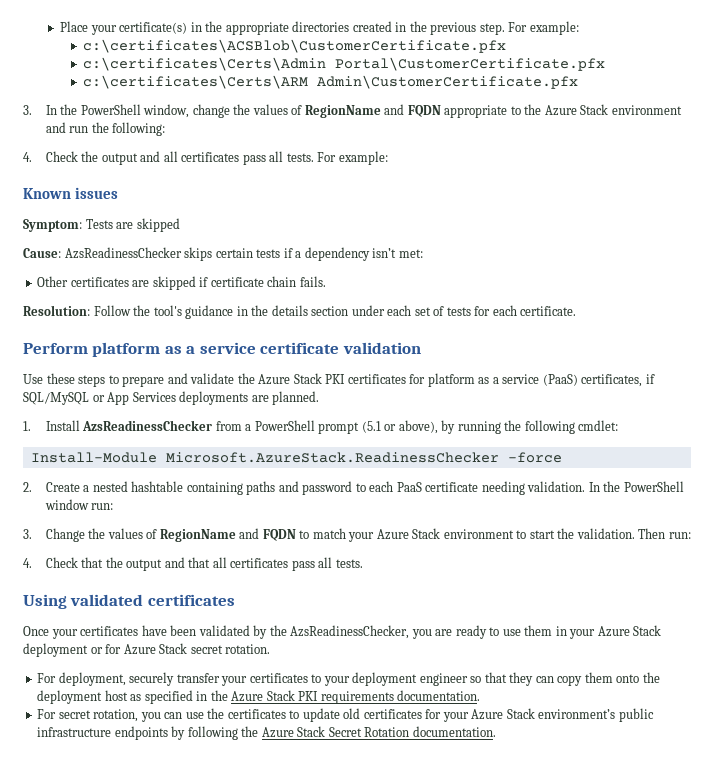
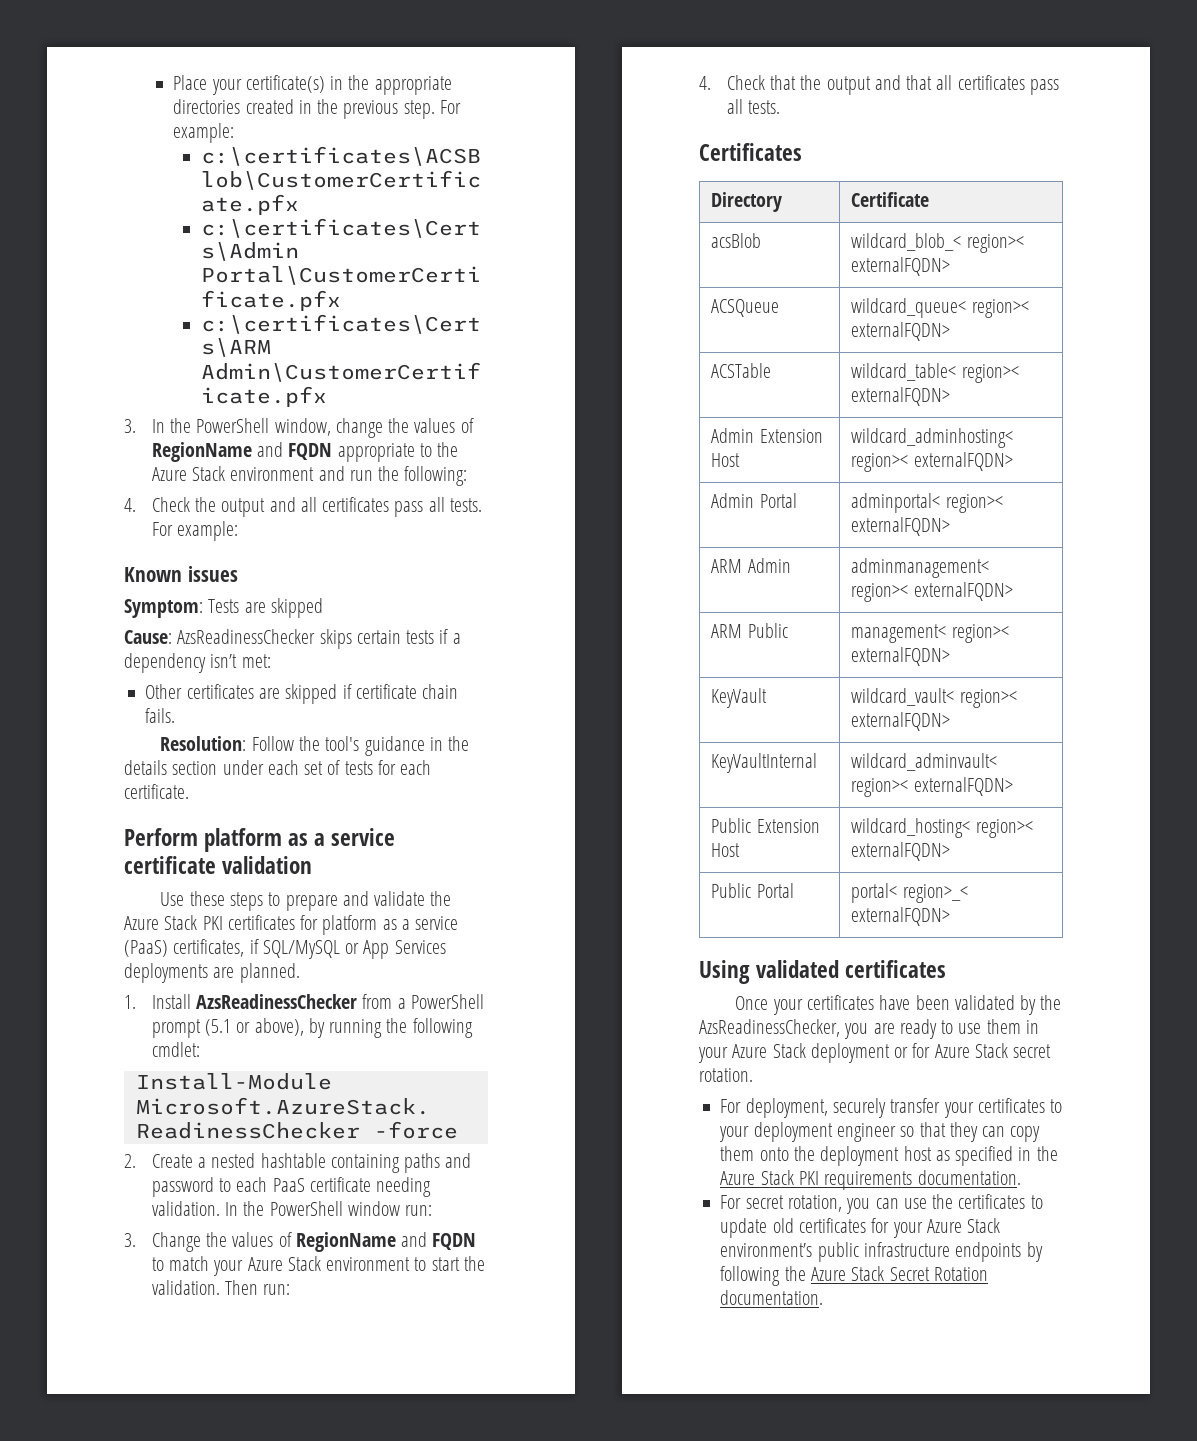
+ Certificates
+ Directory | Certificate
+ acsBlob | wildcard_blob_< region>< externalFQDN>
+ ACSQueue | wildcard_queue< region>< externalFQDN>
+ ACSTable | wildcard_table< region>< externalFQDN>
+ Admin Extension Host | wildcard_adminhosting< region>< externalFQDN>
+ Admin Portal | adminportal< region>< externalFQDN>
+ ARM Admin | adminmanagement< region>< externalFQDN>
+ ARM Public | management< region>< externalFQDN>
+ KeyVault | wildcard_vault< region>< externalFQDN>
+ KeyVaultInternal | wildcard_adminvault< region>< externalFQDN>
+ Public Extension Host | wildcard_hosting< region>< externalFQDN>
+ Public Portal | portal< region>_< externalFQDN>

